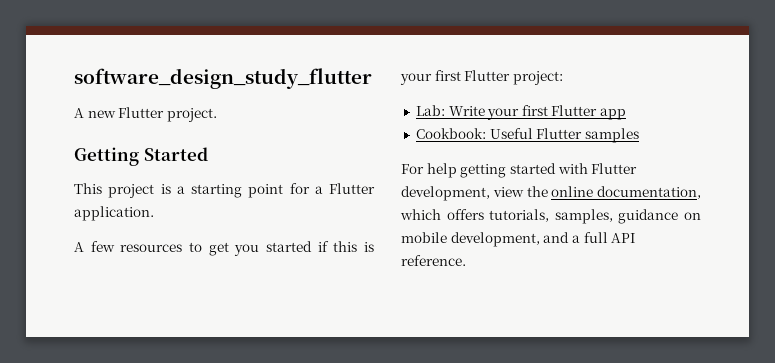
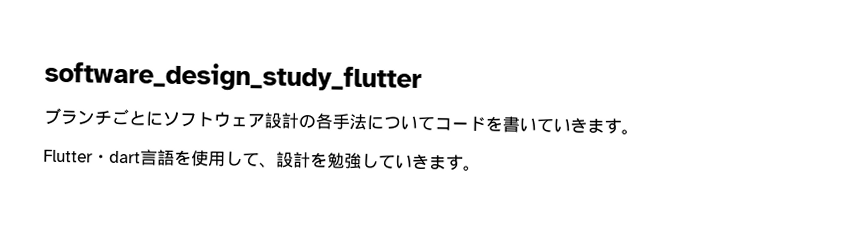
- A new Flutter project.
- Getting Started
- This project is a starting point for a Flutter application.
- A few resources to get you started if this is your first Flutter project:
- Lab: Write your first Flutter app
- Cookbook: Useful Flutter samples
- For help getting started with Flutter development, view the online documentation, which offers tutorials, samples, guidance on mobile development, and a full API reference.
+ ブランチごとにソフトウェア設計の各手法についてコードを書いていきます。
+ Flutter・dart言語を使用して、設計を勉強していきます。

